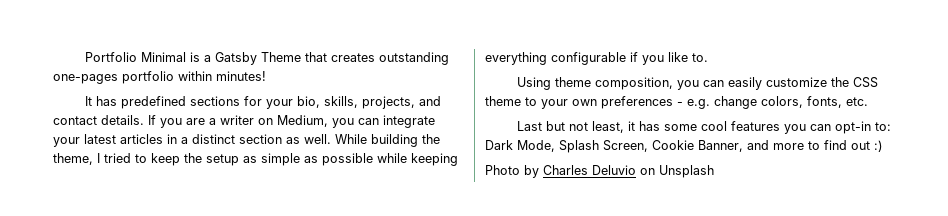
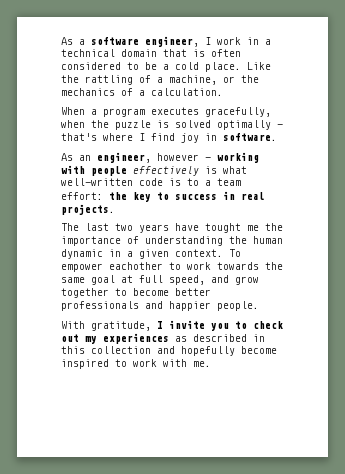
- Portfolio Minimal is a Gatsby Theme that creates outstanding one-pages portfolio within minutes!
- It has predefined sections for your bio, skills, projects, and contact details. If you are a writer on Medium, you can integrate your latest articles in a distinct section as well. While building the theme, I tried to keep the setup as simple as possible while keeping everything configurable if you like to.
- Using theme composition, you can easily customize the CSS theme to your own preferences - e.g. change colors, fonts, etc.
- Last but not least, it has some cool features you can opt-in to: Dark Mode, Splash Screen, Cookie Banner, and more to find out :)
- Photo by Charles Deluvio on Unsplash
+ As a software engineer, I work in a technical domain that is often considered to be a cold place. Like the rattling of a machine, or the mechanics of a calculation.
+ When a program executes gracefully, when the puzzle is solved optimally - that's where I find joy in software.
+ As an engineer, however - working with people effectively is what well-written code is to a team effort: the key to success in real projects.
+ The last two years have tought me the importance of understanding the human dynamic in a given context. To empower eachother to work towards the same goal at full speed, and grow together to become better professionals and happier people.
+ With gratitude, I invite you to check out my experiences as described in this collection and hopefully become inspired to work with me.

